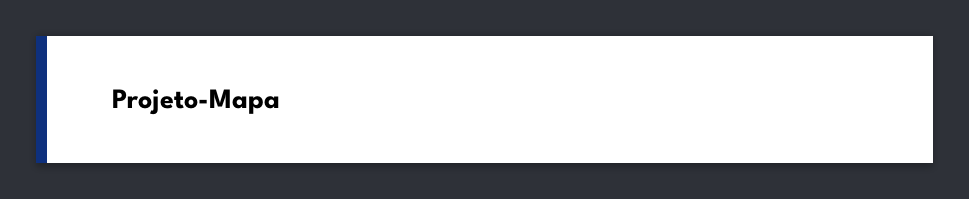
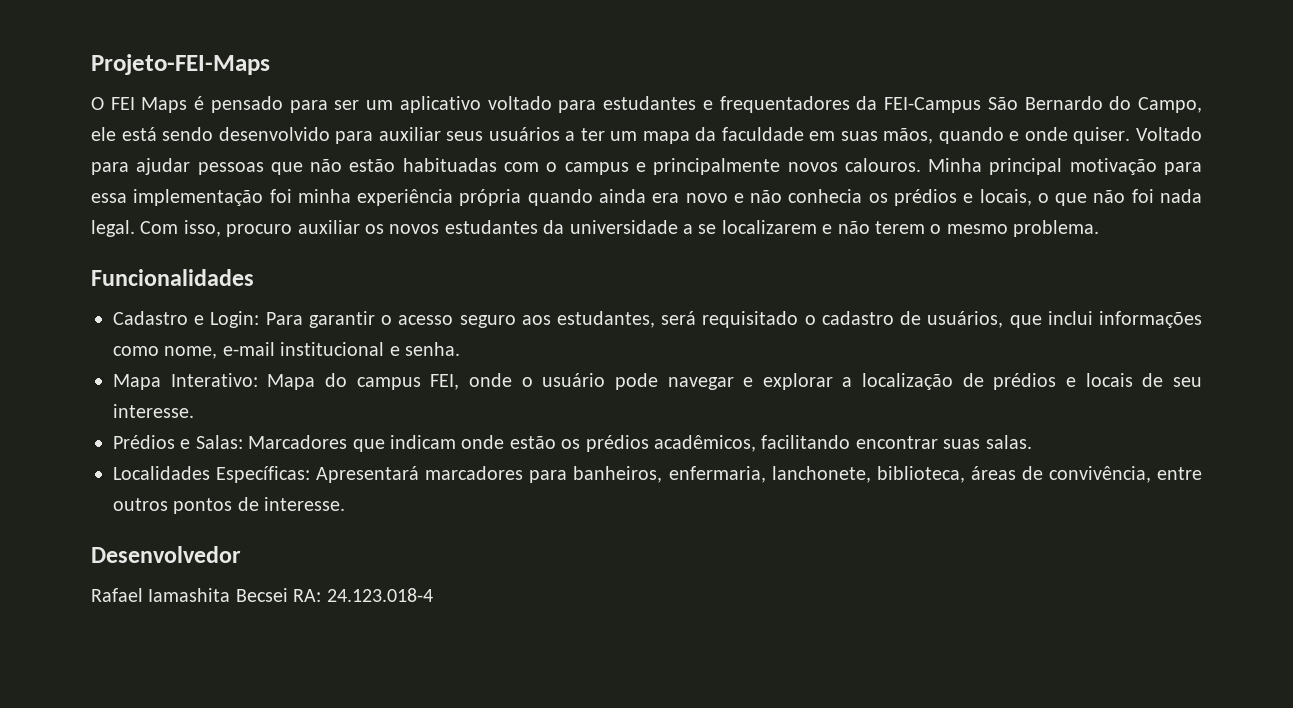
- Projeto-Mapa
+ Projeto-FEI-Maps
+ O FEI Maps é pensado para ser um aplicativo voltado para estudantes e frequentadores da FEI-Campus São Bernardo do Campo, ele está sendo desenvolvido para auxiliar seus usuários a ter um mapa da faculdade em suas mãos, quando e onde quiser. Voltado para ajudar pessoas que não estão habituadas com o campus e principalmente novos calouros. Minha principal motivação para essa implementação foi minha experiência própria quando ainda era novo e não conhecia os prédios e locais, o que não foi nada legal. Com isso, procuro auxiliar os novos estudantes da universidade a se localizarem e não terem o mesmo problema.
+ Funcionalidades
+ Cadastro e Login: Para garantir o acesso seguro aos estudantes, será requisitado o cadastro de usuários, que inclui informações como nome, e-mail institucional e senha.
+ Mapa Interativo: Mapa do campus FEI, onde o usuário pode navegar e explorar a localização de prédios e locais de seu interesse.
+ Prédios e Salas: Marcadores que indicam onde estão os prédios acadêmicos, facilitando encontrar suas salas.
+ Localidades Específicas: Apresentará marcadores para banheiros, enfermaria, lanchonete, biblioteca, áreas de convivência, entre outros pontos de interesse.
+ Desenvolvedor
+ Rafael Iamashita Becsei RA: 24.123.018-4

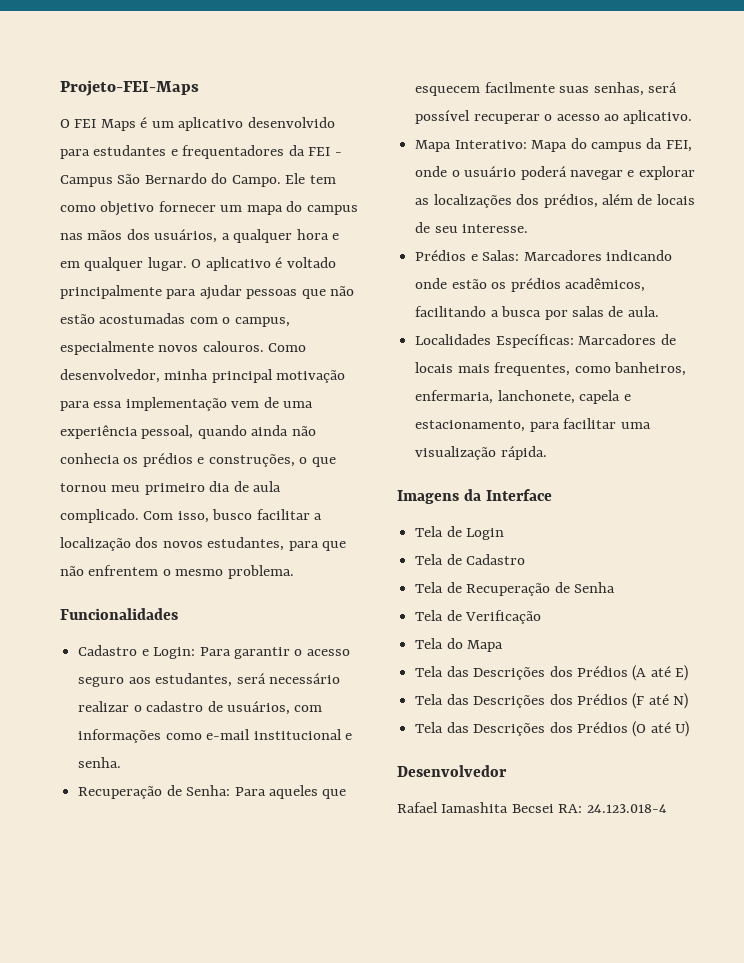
- O FEI Maps é pensado para ser um aplicativo voltado para estudantes e frequentadores da FEI-Campus São Bernardo do Campo, ele está sendo desenvolvido para auxiliar seus usuários a ter um mapa da faculdade em suas mãos, quando e onde quiser. Voltado para ajudar pessoas que não estão habituadas com o campus e principalmente novos calouros. Minha principal motivação para essa implementação foi minha experiência própria quando ainda era novo e não conhecia os prédios e locais, o que não foi nada legal. Com isso, procuro auxiliar os novos estudantes da universidade a se localizarem e não terem o mesmo problema.
+ O FEI Maps é um aplicativo desenvolvido para estudantes e frequentadores da FEI - Campus São Bernardo do Campo. Ele tem como objetivo fornecer um mapa do campus nas mãos dos usuários, a qualquer hora e em qualquer lugar. O aplicativo é voltado principalmente para ajudar pessoas que não estão acostumadas com o campus, especialmente novos calouros. Como desenvolvedor, minha principal motivação para essa implementação vem de uma experiência pessoal, quando ainda não conhecia os prédios e construções, o que tornou meu primeiro dia de aula complicado. Com isso, busco facilitar a localização dos novos estudantes, para que não enfrentem o mesmo problema.
- Cadastro e Login: Para garantir o acesso seguro aos estudantes, será requisitado o cadastro de usuários, que inclui informações como nome, e-mail institucional e senha.
+ Cadastro e Login: Para garantir o acesso seguro aos estudantes, será necessário realizar o cadastro de usuários, com informações como e-mail institucional e senha.
+ Recuperação de Senha: Para aqueles que esquecem facilmente suas senhas, será possível recuperar o acesso ao aplicativo.
- Mapa Interativo: Mapa do campus FEI, onde o usuário pode navegar e explorar a localização de prédios e locais de seu interesse.
+ Mapa Interativo: Mapa do campus da FEI, onde o usuário poderá navegar e explorar as localizações dos prédios, além de locais de seu interesse.
- Prédios e Salas: Marcadores que indicam onde estão os prédios acadêmicos, facilitando encontrar suas salas.
- Localidades Específicas: Apresentará marcadores para banheiros, enfermaria, lanchonete, biblioteca, áreas de convivência, entre outros pontos de interesse.
+ Prédios e Salas: Marcadores indicando onde estão os prédios acadêmicos, facilitando a busca por salas de aula.
+ Localidades Específicas: Marcadores de locais mais frequentes, como banheiros, enfermaria, lanchonete, capela e estacionamento, para facilitar uma visualização rápida.
+ Imagens da Interface
+ Tela de Login
+ Tela de Cadastro
+ Tela de Recuperação de Senha
+ Tela de Verificação
+ Tela do Mapa
+ Tela das Descrições dos Prédios (A até E)
+ Tela das Descrições dos Prédios (F até N)
+ Tela das Descrições dos Prédios (O até U)

